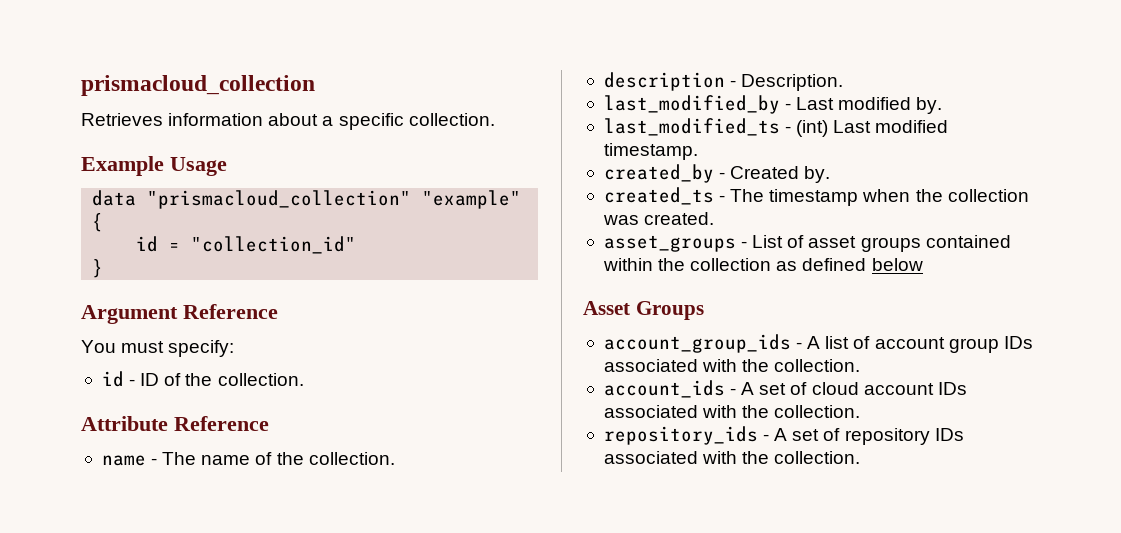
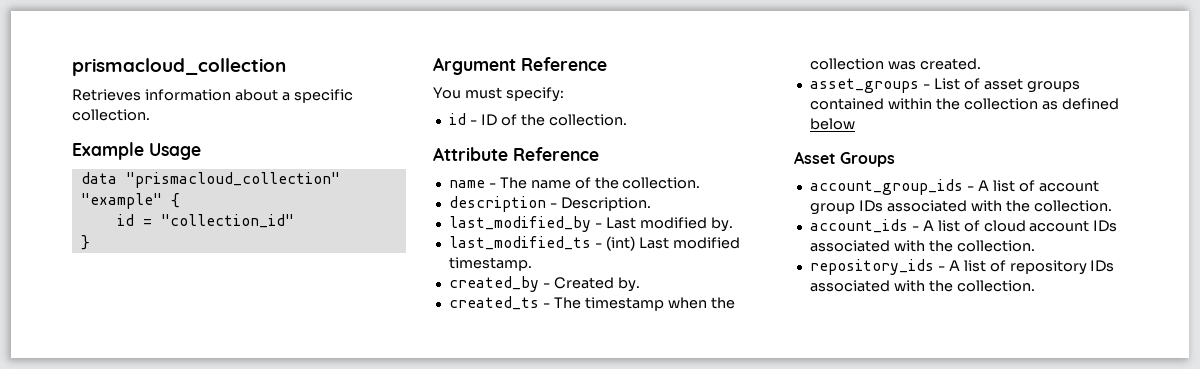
- account_ids - A set of cloud account IDs associated with the collection.
+ account_ids - A list of cloud account IDs associated with the collection.
- repository_ids - A set of repository IDs associated with the collection.
+ repository_ids - A list of repository IDs associated with the collection.

